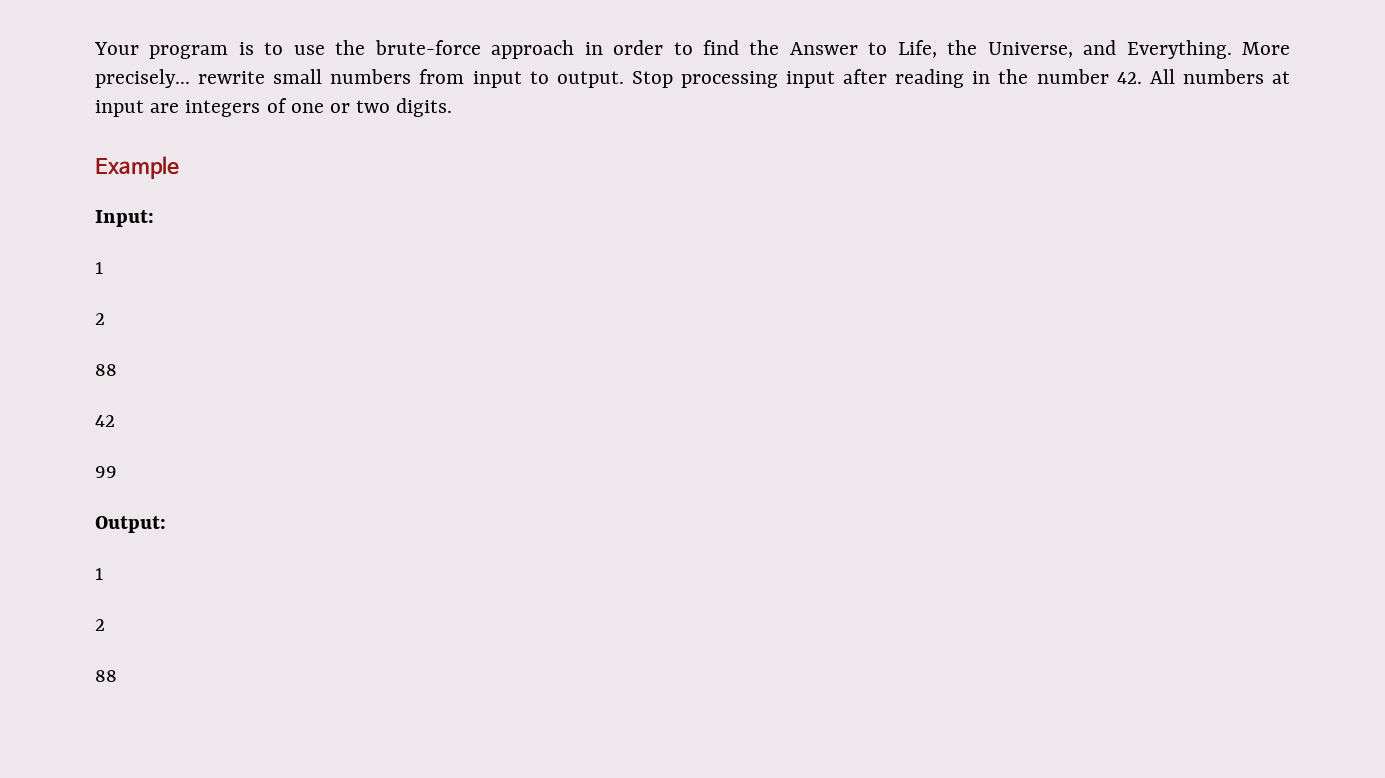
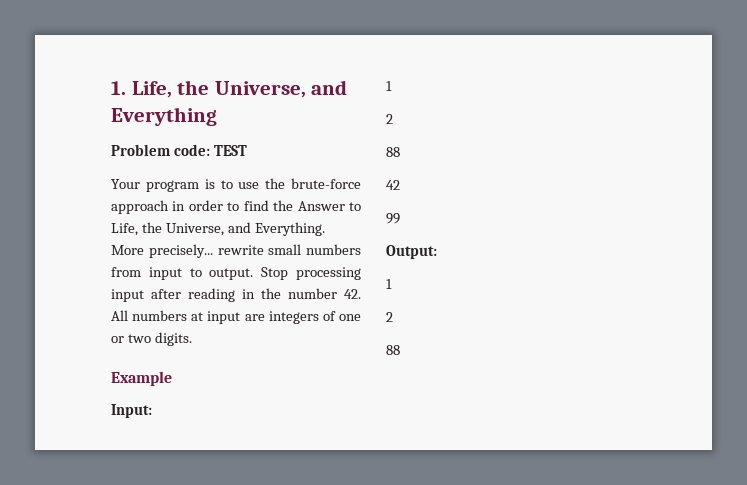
+ 1. Life, the Universe, and Everything
+ Problem code: TEST

